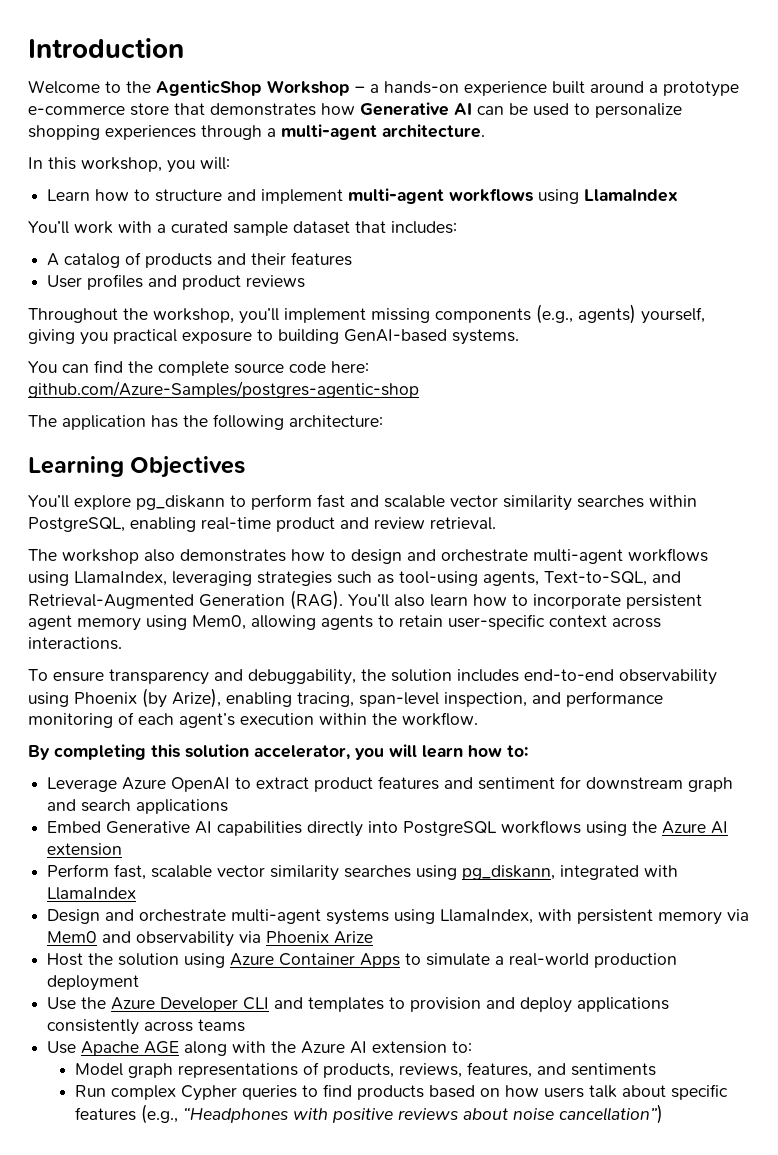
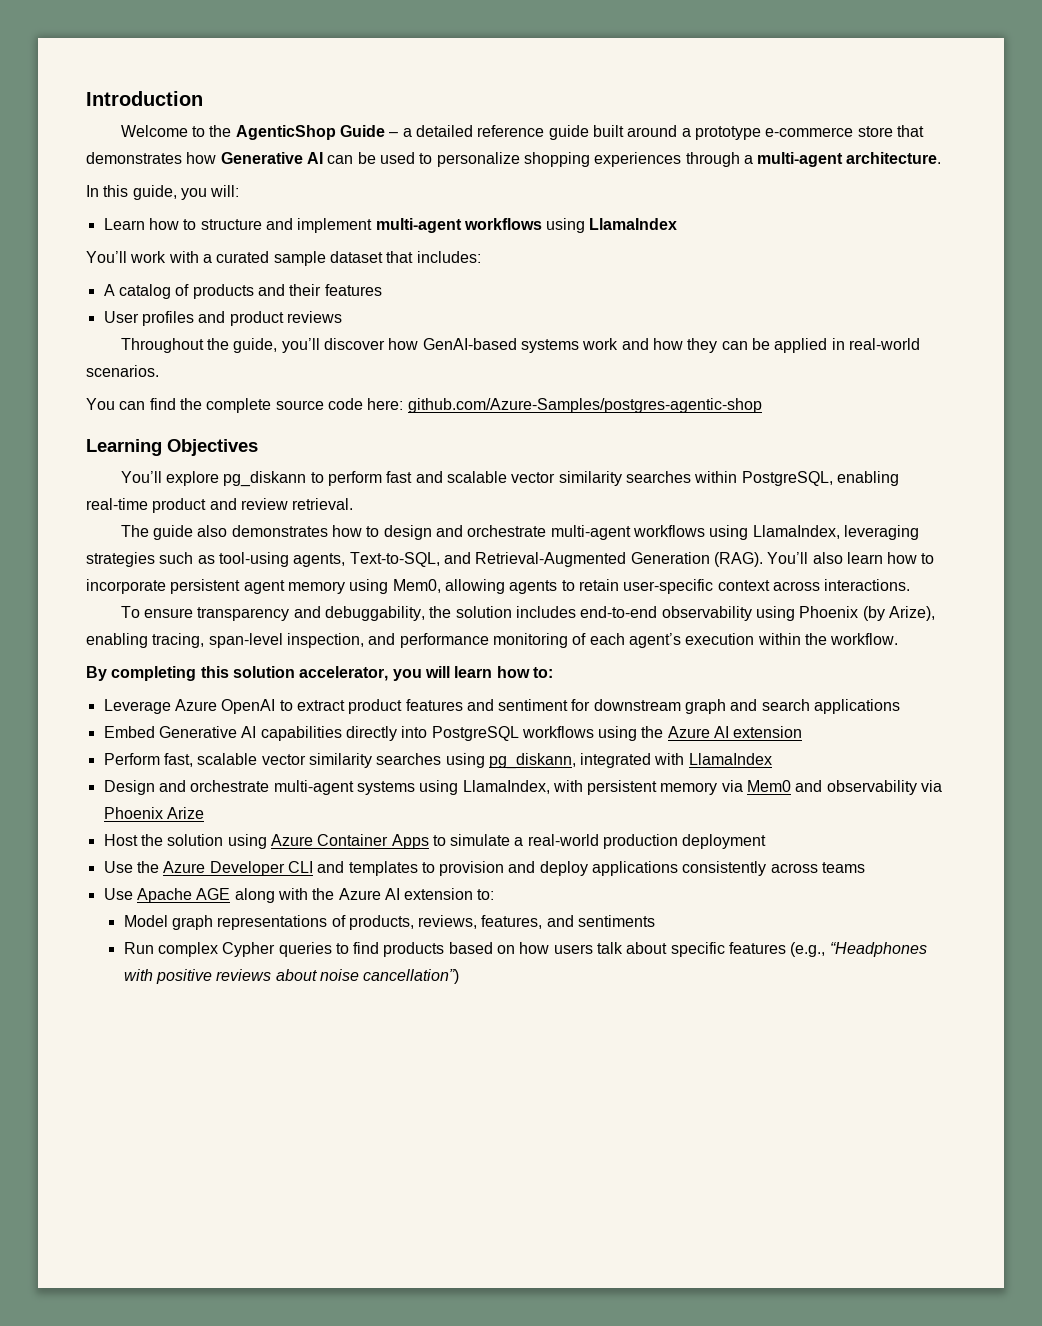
- Welcome to the AgenticShop Workshop – a hands-on experience built around a prototype e-commerce store that demonstrates how Generative AI can be used to personalize shopping experiences through a multi-agent architecture.
+ Welcome to the AgenticShop Guide – a detailed reference guide built around a prototype e-commerce store that demonstrates how Generative AI can be used to personalize shopping experiences through a multi-agent architecture.
- In this workshop, you will:
+ In this guide, you will:
- Throughout the workshop, you’ll implement missing components (e.g., agents) yourself, giving you practical exposure to building GenAI-based systems.
+ Throughout the guide, you’ll discover how GenAI-based systems work and how they can be applied in real-world scenarios.
- The application has the following architecture:
- The workshop also demonstrates how to design and orchestrate multi-agent workflows using LlamaIndex, leveraging strategies such as tool-using agents, Text-to-SQL, and Retrieval-Augmented Generation (RAG).
+ The guide also demonstrates how to design and orchestrate multi-agent workflows using LlamaIndex, leveraging strategies such as tool-using agents, Text-to-SQL, and Retrieval-Augmented Generation (RAG).

